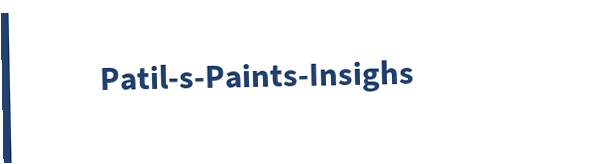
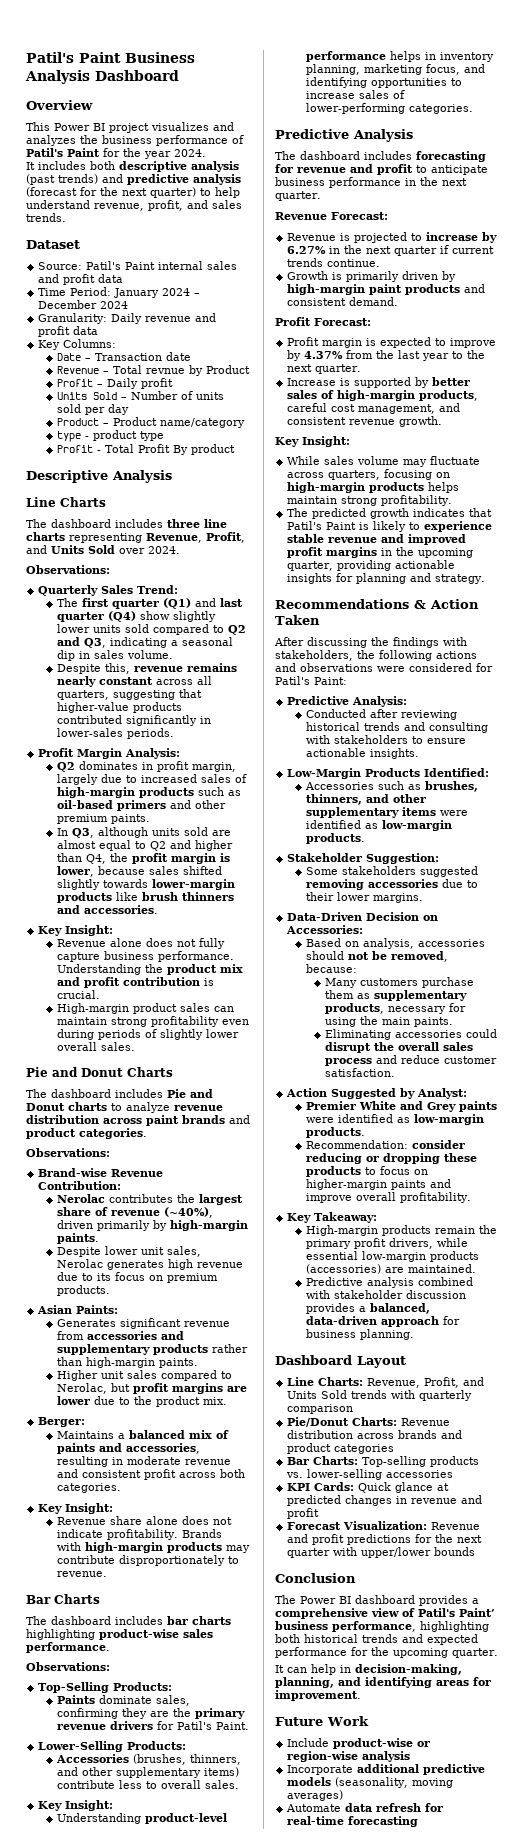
- Patil-s-Paints-Insighs
+ Patil's Paint Business Analysis Dashboard
+ Overview
+ This Power BI project visualizes and analyzes the business performance of Patil's Paint for the year 2024.
+ It includes both descriptive analysis (past trends) and predictive analysis (forecast for the next quarter) to help understand revenue, profit, and sales trends.
+ Dataset
+ Source: Patil's Paint internal sales and profit data
+ Time Period: January 2024 – December 2024
+ Granularity: Daily revenue and profit data
+ Key Columns:
+ Date – Transaction date
+ Revenue – Total revnue by Product
+ Profit – Daily profit
+ Units Sold – Number of units sold per day
+ Product – Product name/category
+ type - product type
+ Profit - Total Profit By product
+ Descriptive Analysis
+ Line Charts
+ The dashboard includes three line charts representing Revenue, Profit, and Units Sold over 2024.
+ Observations:
+ Quarterly Sales Trend:
+ The first quarter (Q1) and last quarter (Q4) show slightly lower units sold compared to Q2 and Q3, indicating a seasonal dip in sales volume.
+ Despite this, revenue remains nearly constant across all quarters, suggesting that higher-value products contributed significantly in lower-sales periods.
+ Profit Margin Analysis:
+ Q2 dominates in profit margin, largely due to increased sales of high-margin products such as oil-based primers and other premium paints.
+ In Q3, although units sold are almost equal to Q2 and higher than Q4, the profit margin is lower, because sales shifted slightly towards lower-margin products like brush thinners and accessories.
+ Key Insight:
+ Revenue alone does not fully capture business performance. Understanding the product mix and profit contribution is crucial.
+ High-margin product sales can maintain strong profitability even during periods of slightly lower overall sales.
+ Pie and Donut Charts
+ The dashboard includes Pie and Donut charts to analyze revenue distribution across paint brands and product categories.
+ Observations:
+ Brand-wise Revenue Contribution:
+ Nerolac contributes the largest share of revenue (~40%), driven primarily by high-margin paints.
+ Despite lower unit sales, Nerolac generates high revenue due to its focus on premium products.
+ Asian Paints:
+ Generates significant revenue from accessories and supplementary products rather than high-margin paints.
+ Higher unit sales compared to Nerolac, but profit margins are lower due to the product mix.
+ Berger:
+ Maintains a balanced mix of paints and accessories, resulting in moderate revenue and consistent profit across both categories.
+ Key Insight:
+ Revenue share alone does not indicate profitability. Brands with high-margin products may contribute disproportionately to revenue.
+ Bar Charts
+ The dashboard includes bar charts highlighting product-wise sales performance.
+ Observations:
+ Top-Selling Products:
+ Paints dominate sales, confirming they are the primary revenue drivers for Patil's Paint.
+ Lower-Selling Products:
+ Accessories (brushes, thinners, and other supplementary items) contribute less to overall sales.
+ Key Insight:
+ Understanding product-level performance helps in inventory planning, marketing focus, and identifying opportunities to increase sales of lower-performing categories.
+ Predictive Analysis
+ The dashboard includes forecasting for revenue and profit to anticipate business performance in the next quarter.
+ Revenue Forecast:
+ Revenue is projected to increase by 6.27% in the next quarter if current trends continue.
+ Growth is primarily driven by high-margin paint products and consistent demand.
+ Profit Forecast:
+ Profit margin is expected to improve by 4.37% from the last year to the next quarter.
+ Increase is supported by better sales of high-margin products, careful cost management, and consistent revenue growth.
+ Key Insight:
+ While sales volume may fluctuate across quarters, focusing on high-margin products helps maintain strong profitability.
+ The predicted growth indicates that Patil's Paint is likely to experience stable revenue and improved profit margins in the upcoming quarter, providing actionable insights for planning and strategy.
+ Recommendations & Action Taken
+ After discussing the findings with stakeholders, the following actions and observations were considered for Patil's Paint:
+ Predictive Analysis:
+ Conducted after reviewing historical trends and consulting with stakeholders to ensure actionable insights.
+ Low-Margin Products Identified:
+ Accessories such as brushes, thinners, and other supplementary items were identified as low-margin products.
+ Stakeholder Suggestion:
+ Some stakeholders suggested removing accessories due to their lower margins.
+ Data-Driven Decision on Accessories:
+ Based on analysis, accessories should not be removed, because:
+ Many customers purchase them as supplementary products, necessary for using the main paints.
+ Eliminating accessories could disrupt the overall sales process and reduce customer satisfaction.
+ Action Suggested by Analyst:
+ Premier White and Grey paints were identified as low-margin products.
+ Recommendation: consider reducing or dropping these products to focus on higher-margin paints and improve overall profitability.
+ Key Takeaway:
+ High-margin products remain the primary profit drivers, while essential low-margin products (accessories) are maintained.
+ Predictive analysis combined with stakeholder discussion provides a balanced, data-driven approach for business planning.
+ Dashboard Layout
+ Line Charts: Revenue, Profit, and Units Sold trends with quarterly comparison
+ Pie/Donut Charts: Revenue distribution across brands and product categories
+ Bar Charts: Top-selling products vs. lower-selling accessories
+ KPI Cards: Quick glance at predicted changes in revenue and profit
+ Forecast Visualization: Revenue and profit predictions for the next quarter with upper/lower bounds
+ Conclusion
+ The Power BI dashboard provides a comprehensive view of Patil's Paint’ business performance, highlighting both historical trends and expected performance for the upcoming quarter.
+ It can help in decision-making, planning, and identifying areas for improvement.
+ Future Work
+ Include product-wise or region-wise analysis
+ Incorporate additional predictive models (seasonality, moving averages)
+ Automate data refresh for real-time forecasting

